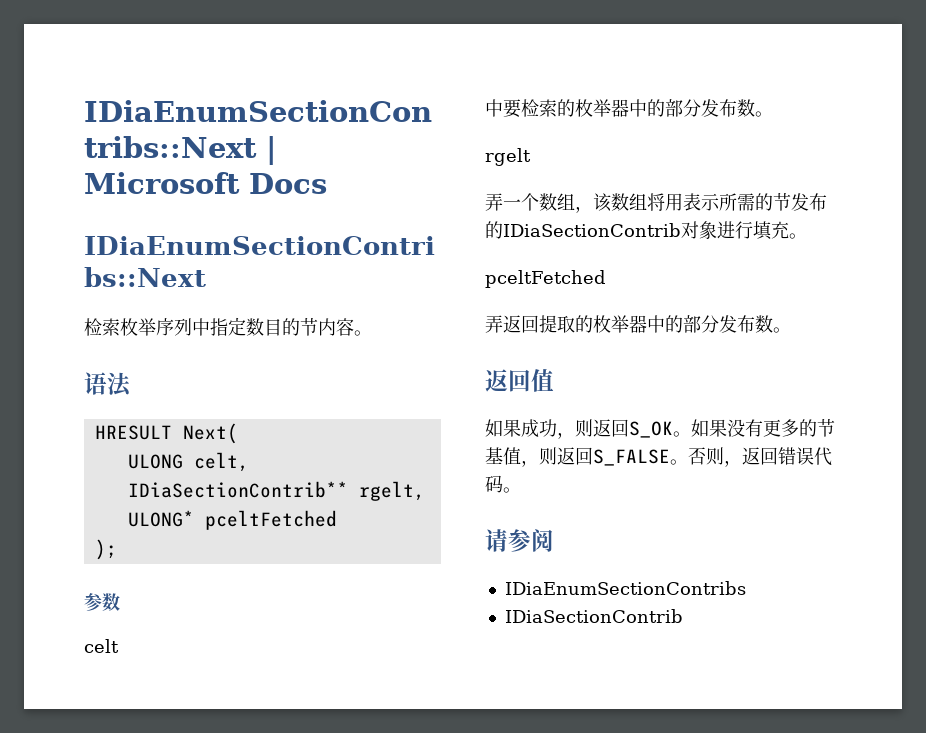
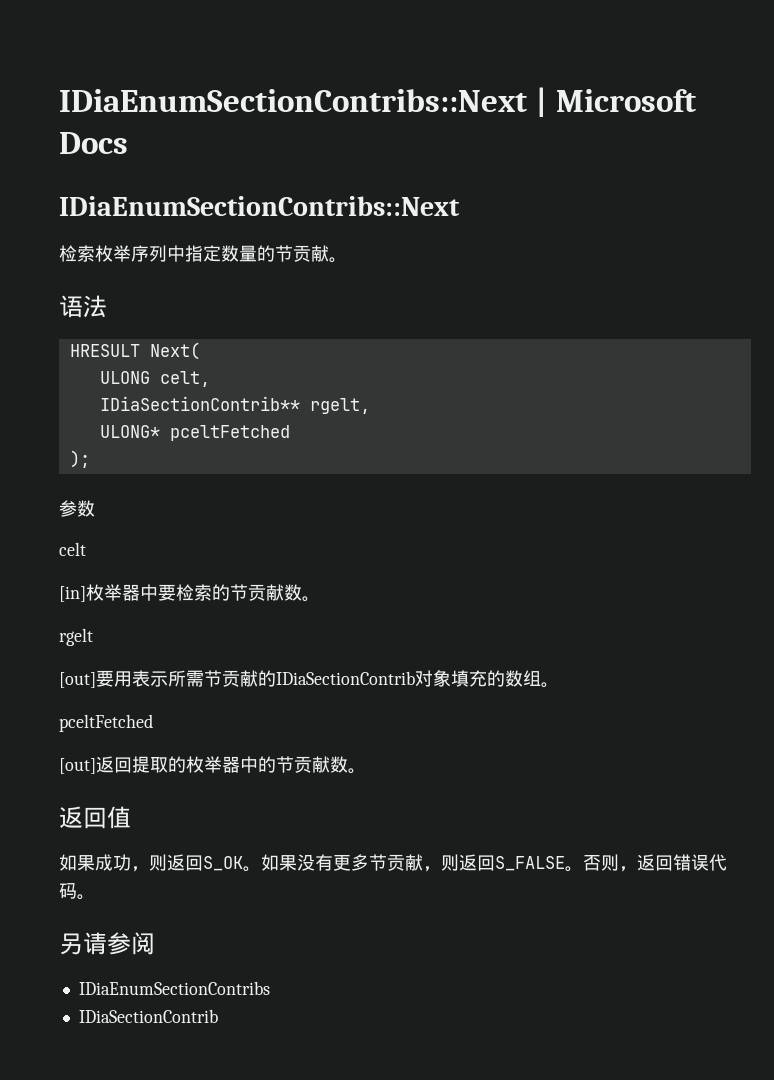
- 检索枚举序列中指定数目的节内容。
+ 检索枚举序列中指定数量的节贡献。
- 中要检索的枚举器中的部分发布数。
+ [in]枚举器中要检索的节贡献数。
  rgelt
- 弄一个数组，该数组将用表示所需的节发布的IDiaSectionContrib对象进行填充。
+ [out]要用表示所需节贡献的IDiaSectionContrib对象填充的数组。
- 弄返回提取的枚举器中的部分发布数。
+ [out]返回提取的枚举器中的节贡献数。
- 如果没有更多的节基值，则返回S_FALSE。
+ 如果没有更多节贡献，则返回S_FALSE。
- 请参阅
+ 另请参阅

